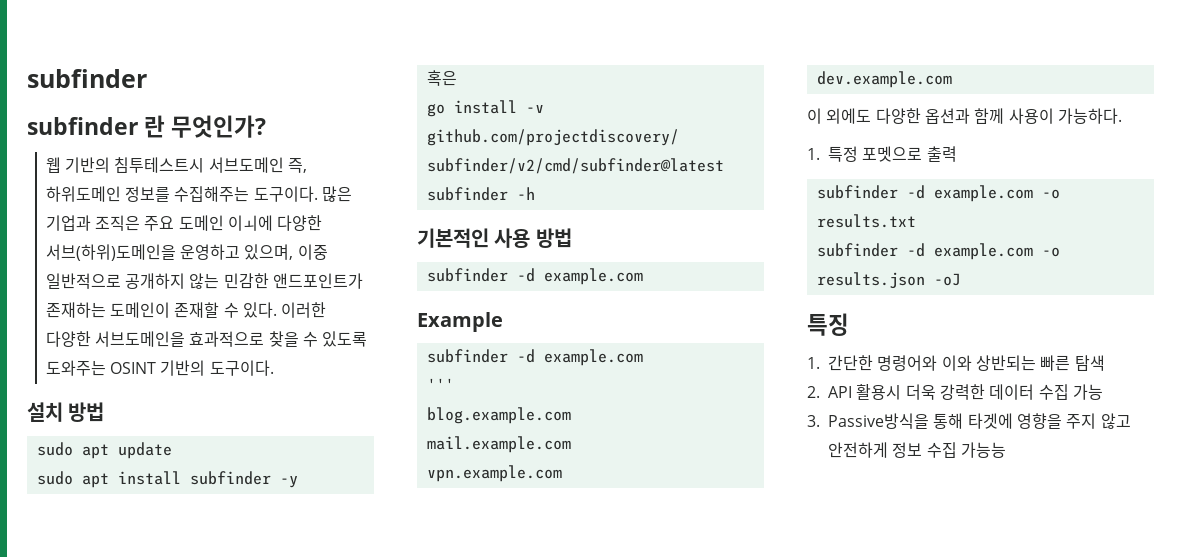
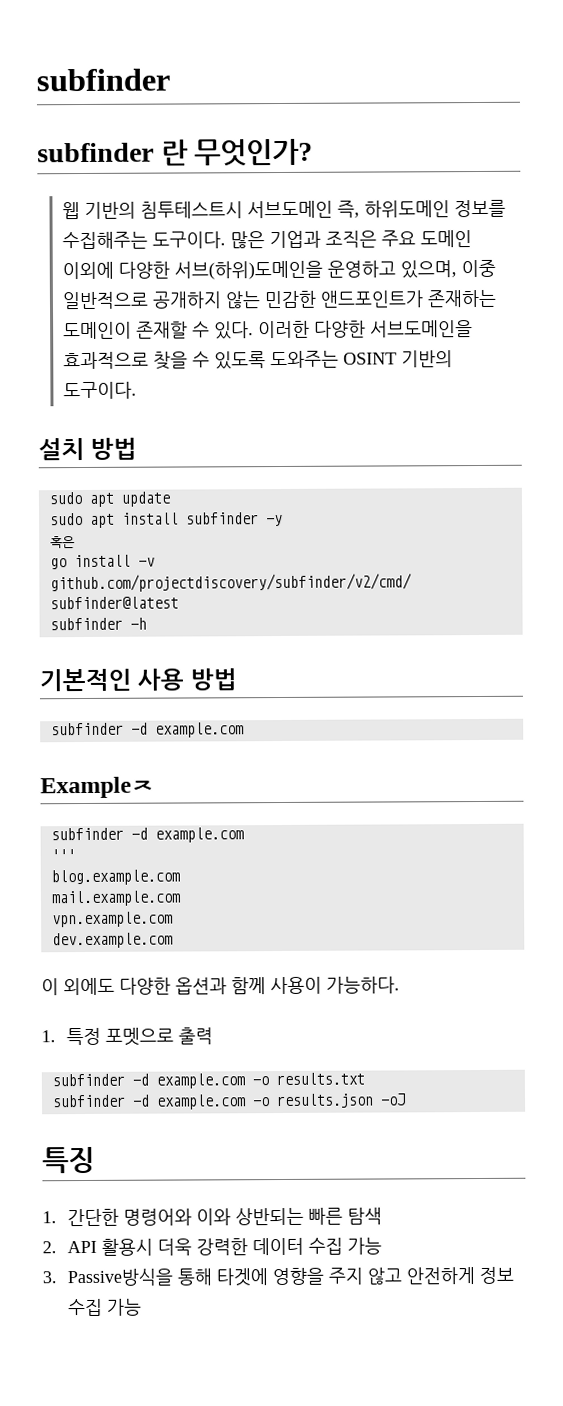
- 많은 기업과 조직은 주요 도메인 이ㅚ에 다양한 서브(하위)도메인을 운영하고 있으며, 이중 일반적으로 공개하지 않는 민감한 앤드포인트가 존재하는 도메인이 존재할 수 있다.
+ 많은 기업과 조직은 주요 도메인 이외에 다양한 서브(하위)도메인을 운영하고 있으며, 이중 일반적으로 공개하지 않는 민감한 앤드포인트가 존재하는 도메인이 존재할 수 있다.
- Example
+ Exampleㅈ
- 3. Passive방식을 통해 타겟에 영향을 주지 않고 안전하게 정보 수집 가능능
+ 3. Passive방식을 통해 타겟에 영향을 주지 않고 안전하게 정보 수집 가능

